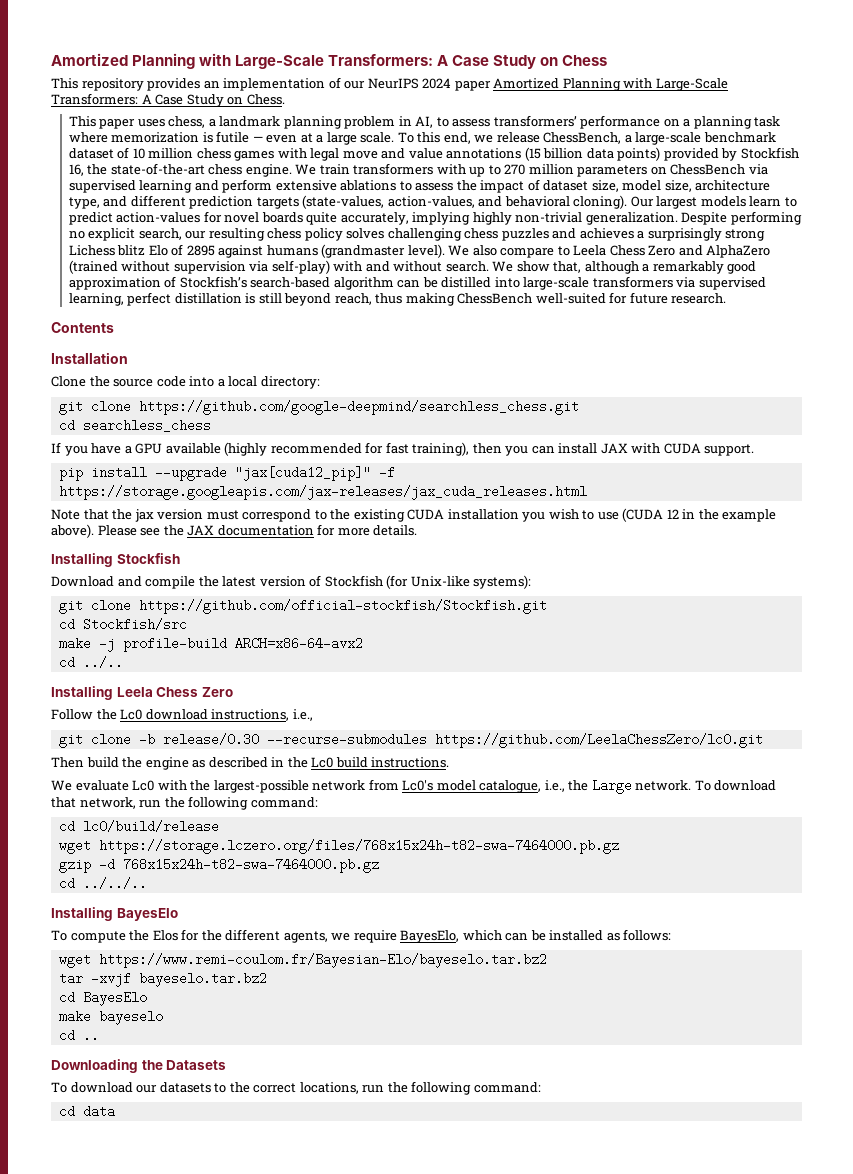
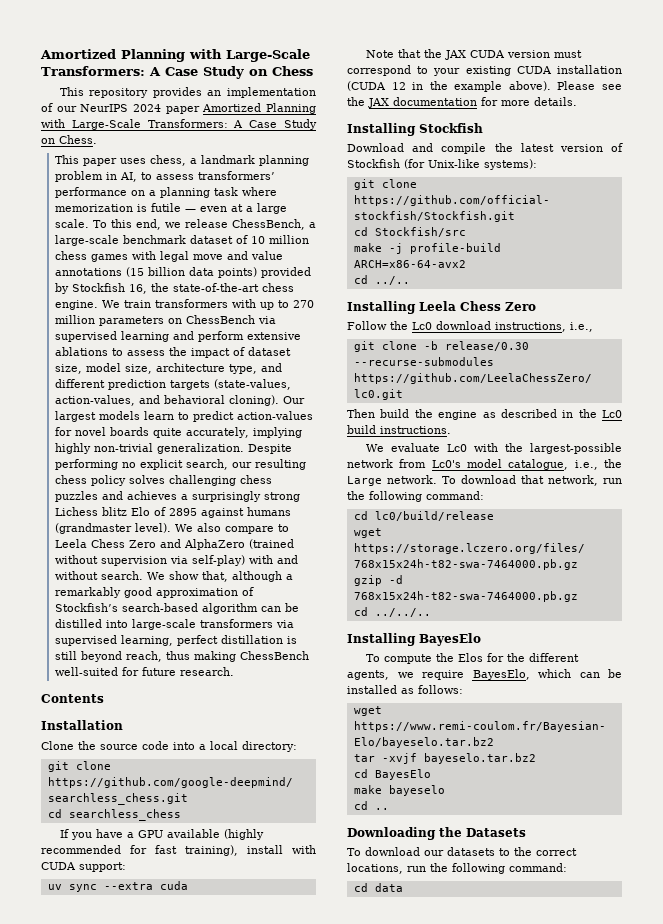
- If you have a GPU available (highly recommended for fast training), then you can install JAX with CUDA support.
- pip install --upgrade "jax[cuda12_pip]" -f https://storage.googleapis.com/jax-releases/jax_cuda_releases.html
+ If you have a GPU available (highly recommended for fast training), install with CUDA support:
+ uv sync --extra cuda
- Note that the jax version must correspond to the existing CUDA installation you wish to use (CUDA 12 in the example above).
+ Note that the JAX CUDA version must correspond to your existing CUDA installation (CUDA 12 in the example above).

